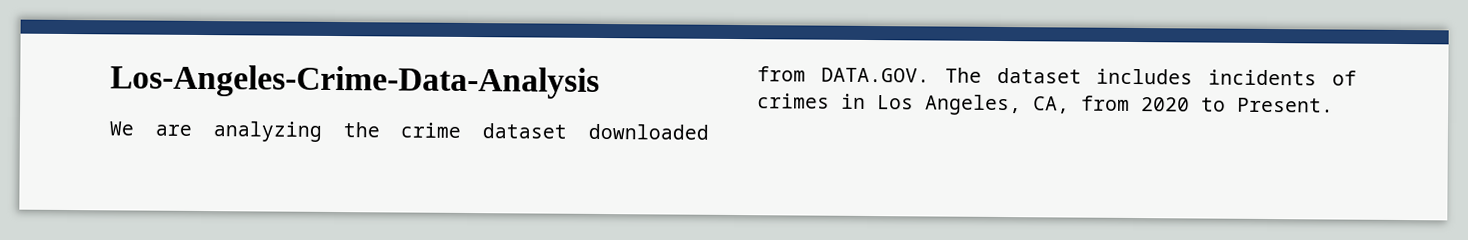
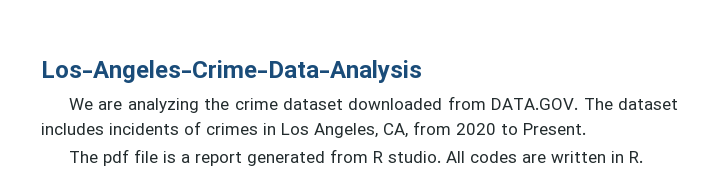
+ The pdf file is a report generated from R studio. All codes are written in R.

